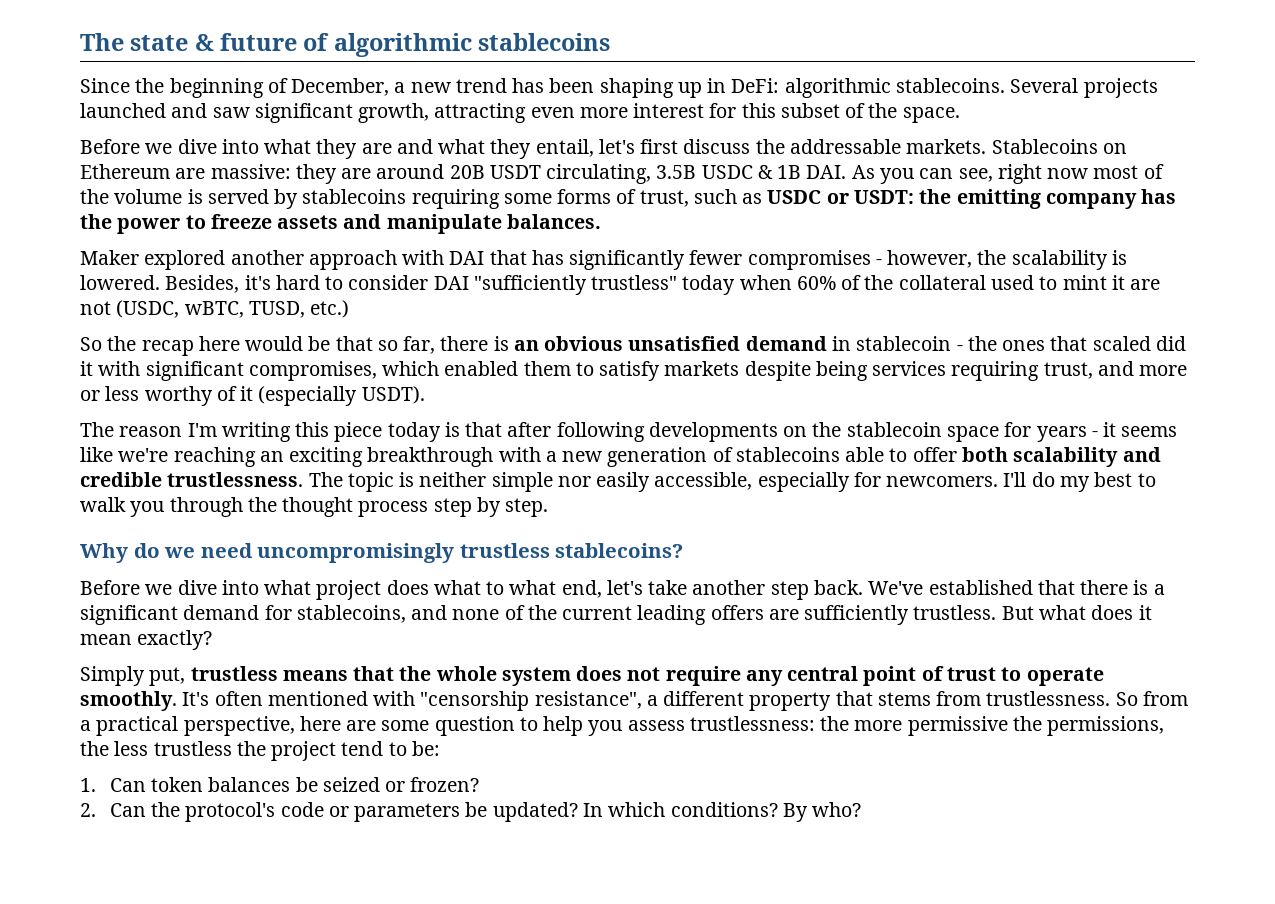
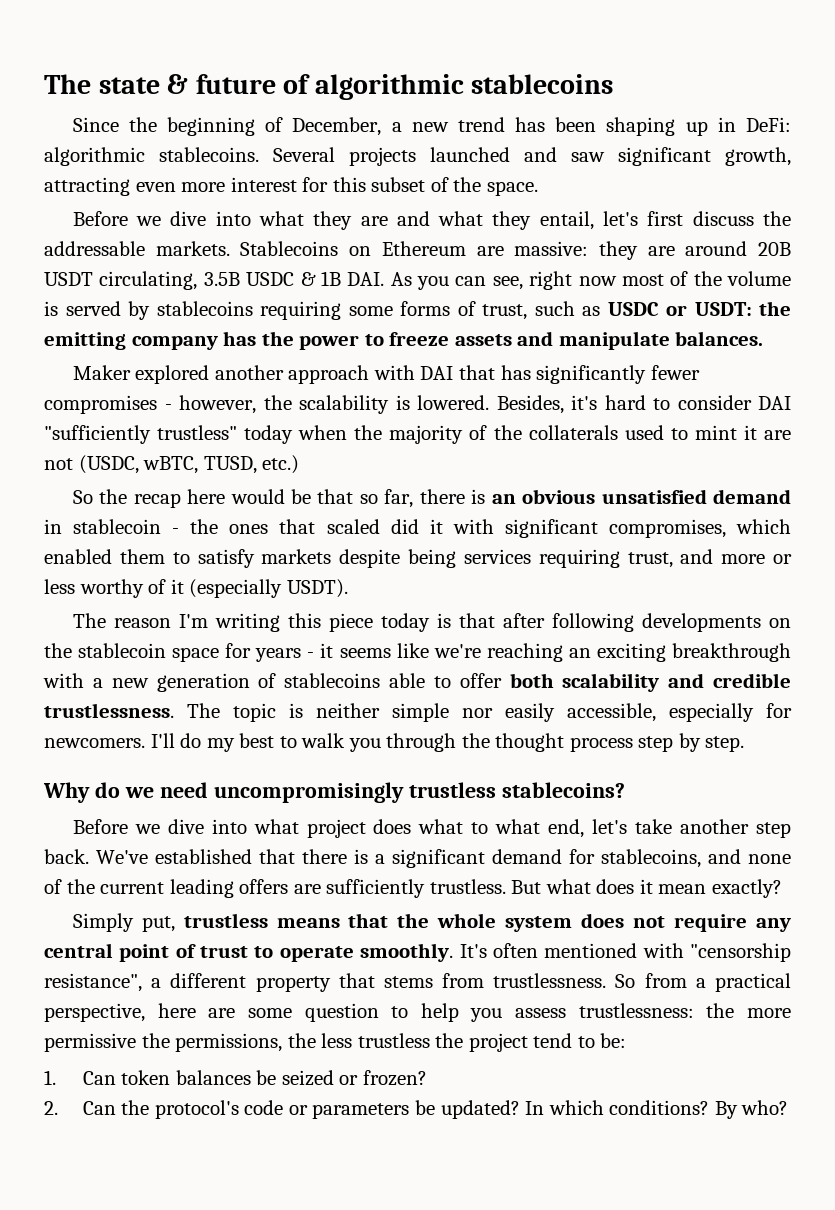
- Besides, it's hard to consider DAI "sufficiently trustless" today when 60% of the collateral used to mint it are not (USDC, wBTC, TUSD, etc.)
+ Besides, it's hard to consider DAI "sufficiently trustless" today when the majority of the collaterals used to mint it are not (USDC, wBTC, TUSD, etc.)

